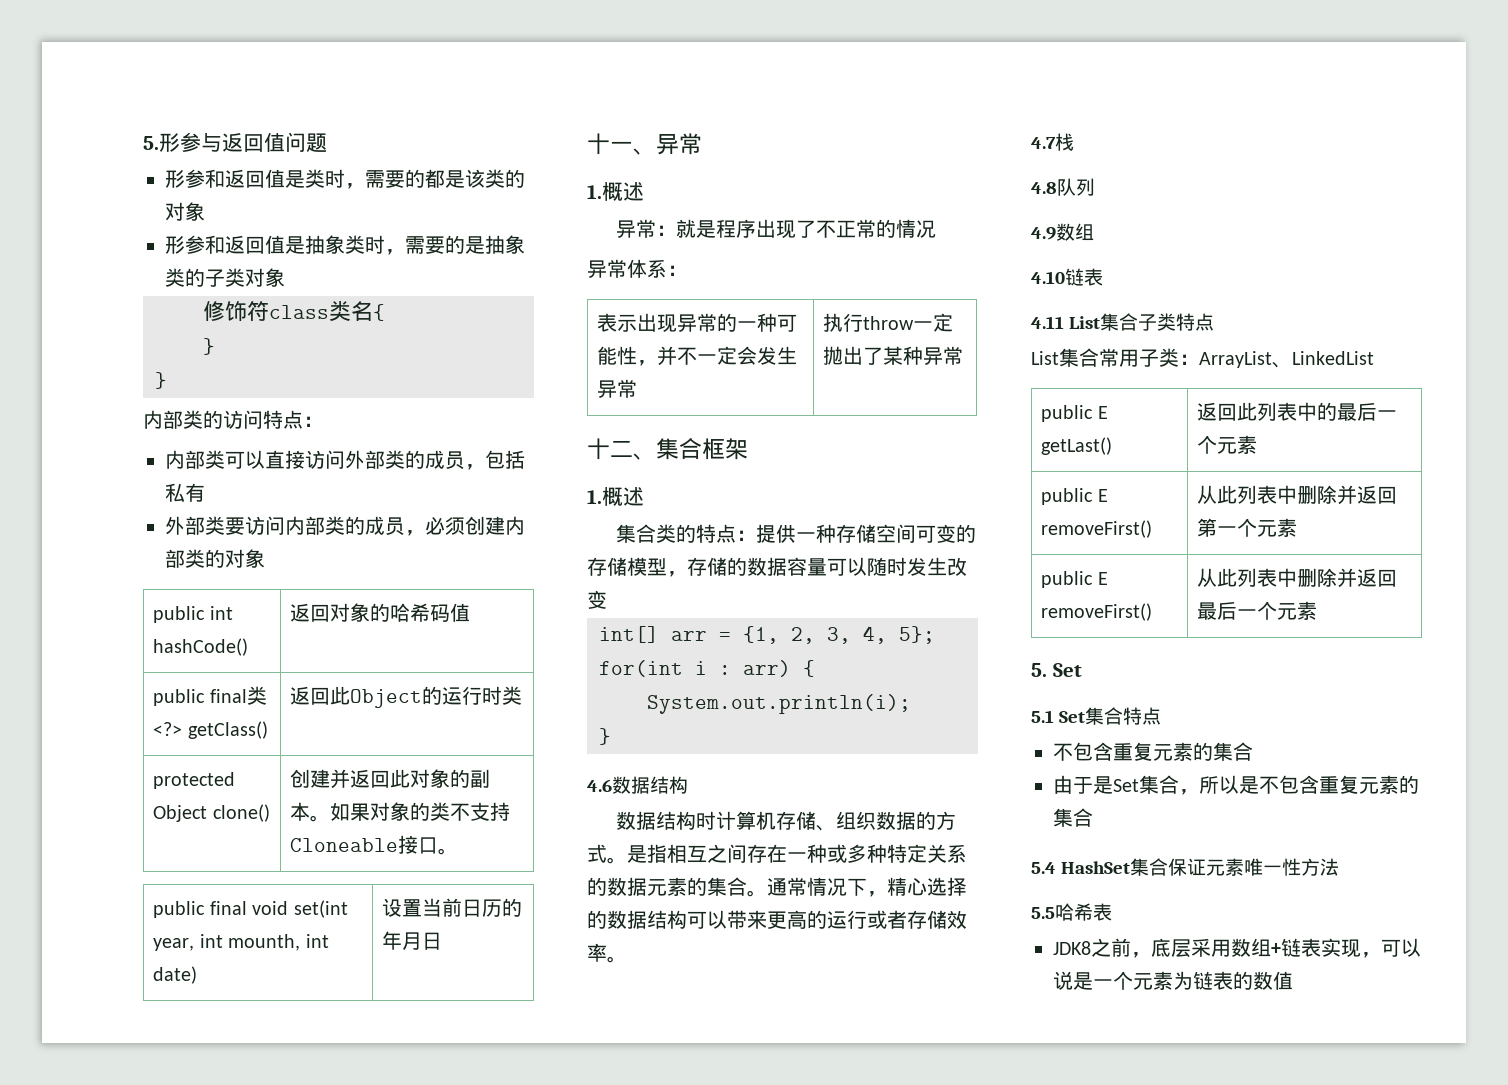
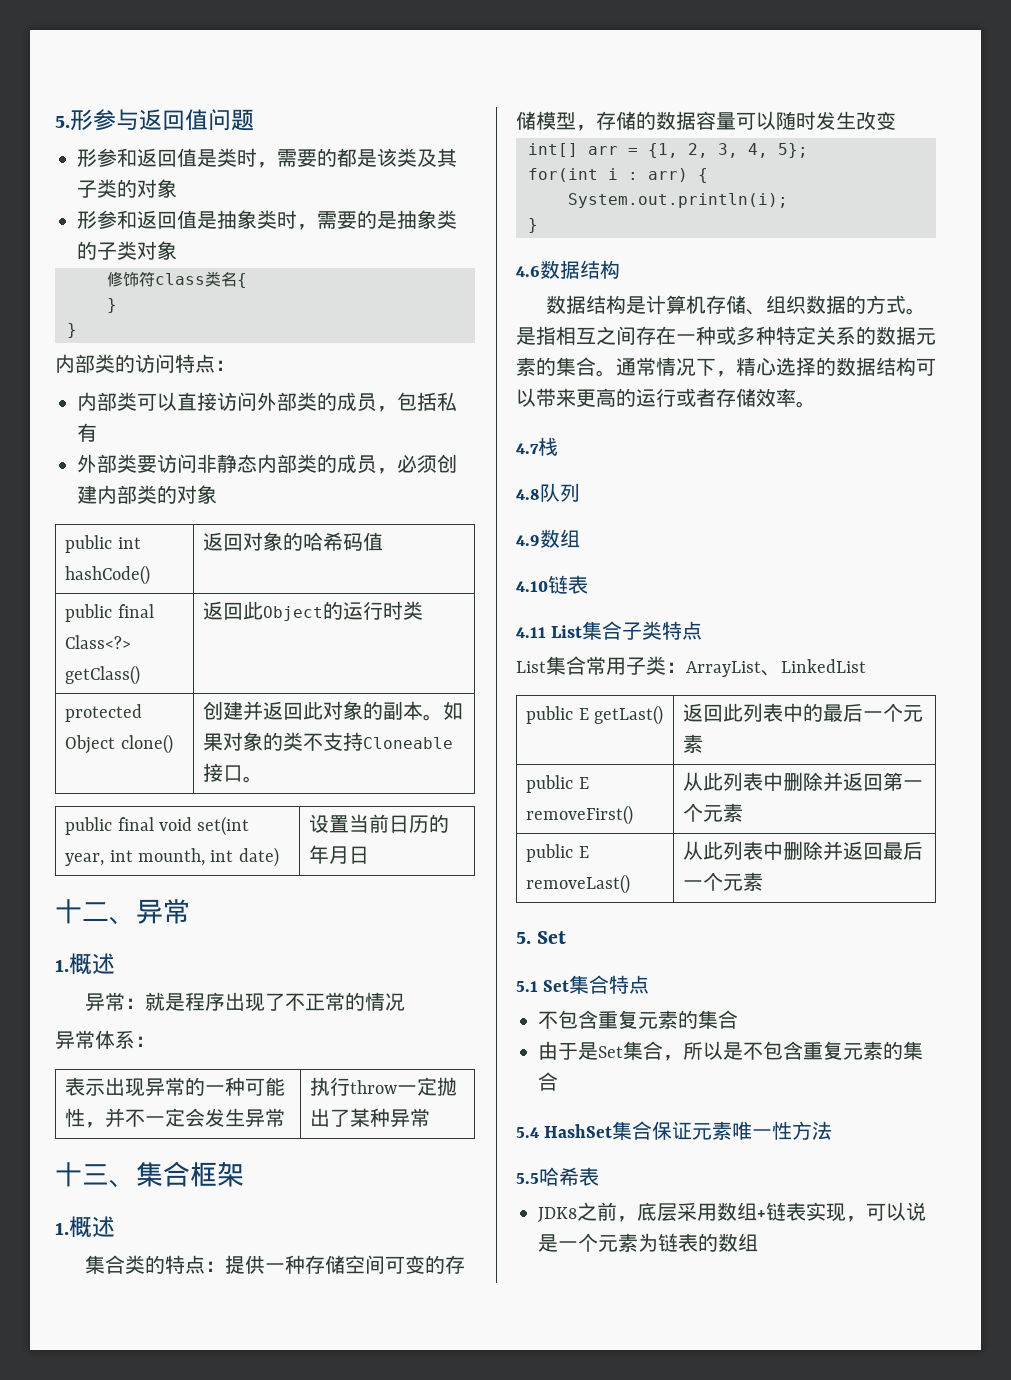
- 形参和返回值是类时，需要的都是该类的对象
+ 形参和返回值是类时，需要的都是该类及其子类的对象
- 外部类要访问内部类的成员，必须创建内部类的对象
+ 外部类要访问非静态内部类的成员，必须创建内部类的对象
- public final类<?> getClass() | 返回此Object的运行时类
+ public final Class<?> getClass() | 返回此Object的运行时类
- 十一、异常
+ 十二、异常
- 十二、集合框架
+ 十三、集合框架
- 数据结构时计算机存储、组织数据的方式。
+ 数据结构是计算机存储、组织数据的方式。
- public E removeFirst() | 从此列表中删除并返回最后一个元素
+ public E removeLast() | 从此列表中删除并返回最后一个元素
- JDK8之前，底层采用数组+链表实现，可以说是一个元素为链表的数值
+ JDK8之前，底层采用数组+链表实现，可以说是一个元素为链表的数组

